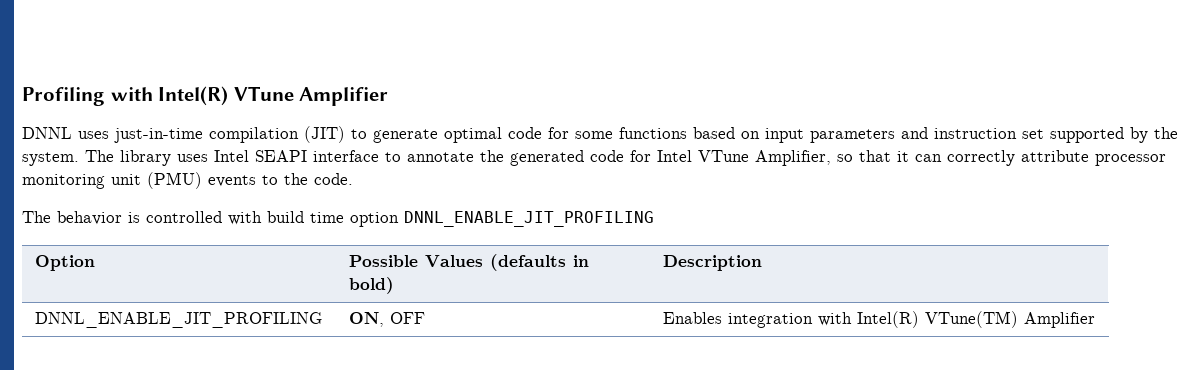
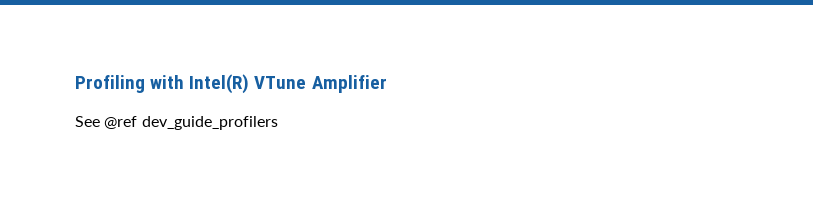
- DNNL uses just-in-time compilation (JIT) to generate optimal code for some functions based on input parameters and instruction set supported by the system. The library uses Intel SEAPI interface to annotate the generated code for Intel VTune Amplifier, so that it can correctly attribute processor monitoring unit (PMU) events to the code.
- The behavior is controlled with build time option DNNL_ENABLE_JIT_PROFILING
- Option | Possible Values (defaults in bold) | Description
- DNNL_ENABLE_JIT_PROFILING | ON, OFF | Enables integration with Intel(R) VTune(TM) Amplifier
+ See @ref dev_guide_profilers

